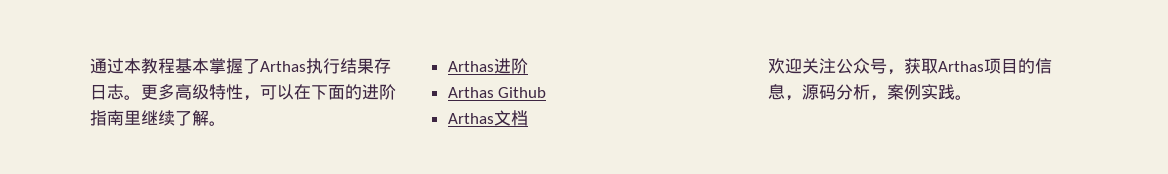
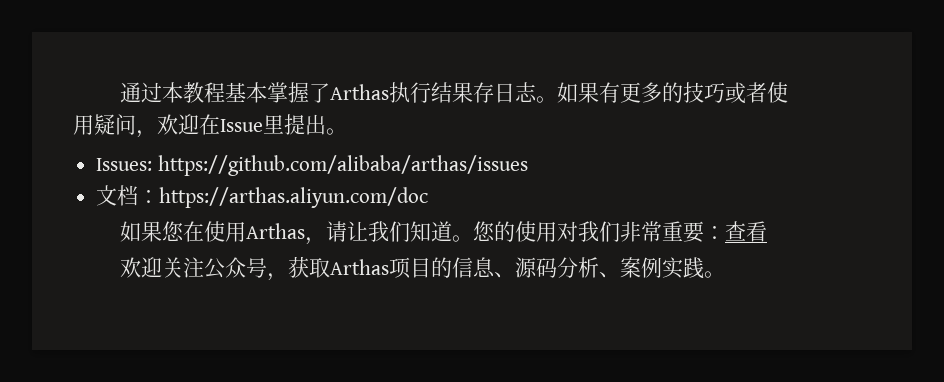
- 更多高级特性，可以在下面的进阶指南里继续了解。
- Arthas进阶
- Arthas Github
- Arthas文档
+ 如果有更多的技巧或者使用疑问，欢迎在Issue里提出。
+ Issues: https://github.com/alibaba/arthas/issues
+ 文档：https://arthas.aliyun.com/doc
+ 如果您在使用Arthas，请让我们知道。您的使用对我们非常重要：查看
- 欢迎关注公众号，获取Arthas项目的信息，源码分析，案例实践。
+ 欢迎关注公众号，获取Arthas项目的信息、源码分析、案例实践。

